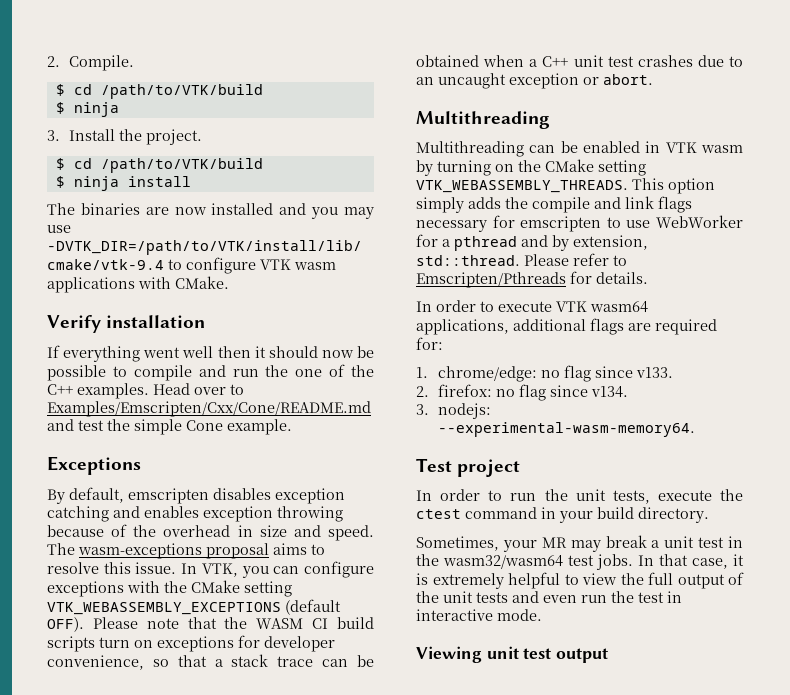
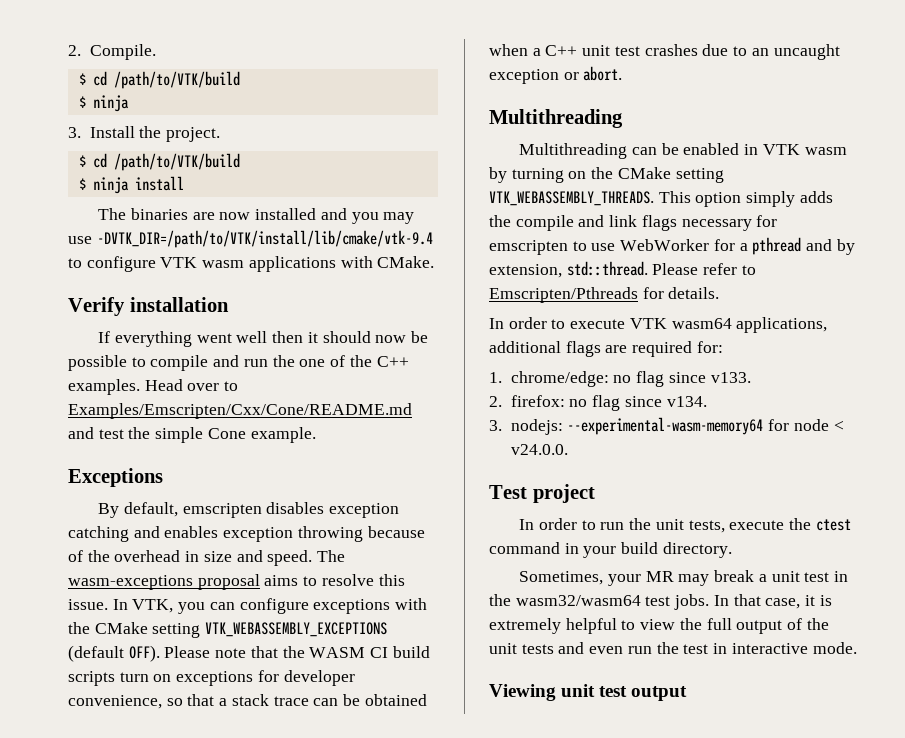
- 3. nodejs: --experimental-wasm-memory64.
+ 3. nodejs: --experimental-wasm-memory64 for node < v24.0.0.

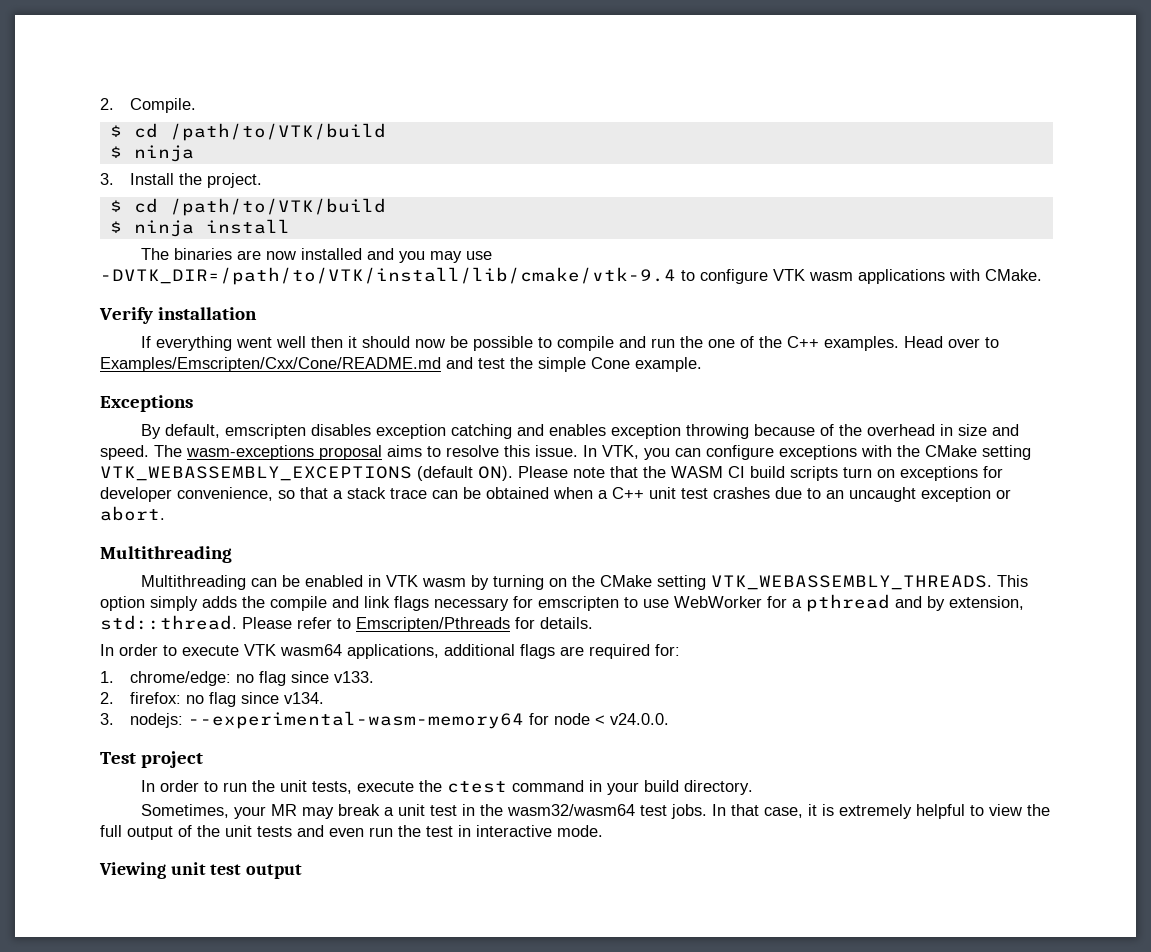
- In VTK, you can configure exceptions with the CMake setting VTK_WEBASSEMBLY_EXCEPTIONS (default OFF). Please note that the WASM CI build scripts turn on exceptions for developer convenience, so that a stack trace can be obtained when a C++ unit test crashes due to an uncaught exception or abort.
+ In VTK, you can configure exceptions with the CMake setting VTK_WEBASSEMBLY_EXCEPTIONS (default ON). Please note that the WASM CI build scripts turn on exceptions for developer convenience, so that a stack trace can be obtained when a C++ unit test crashes due to an uncaught exception or abort.

